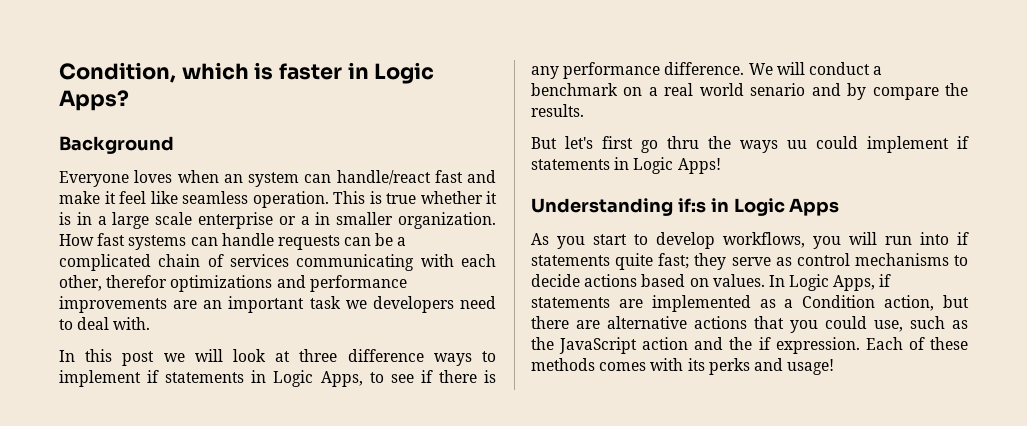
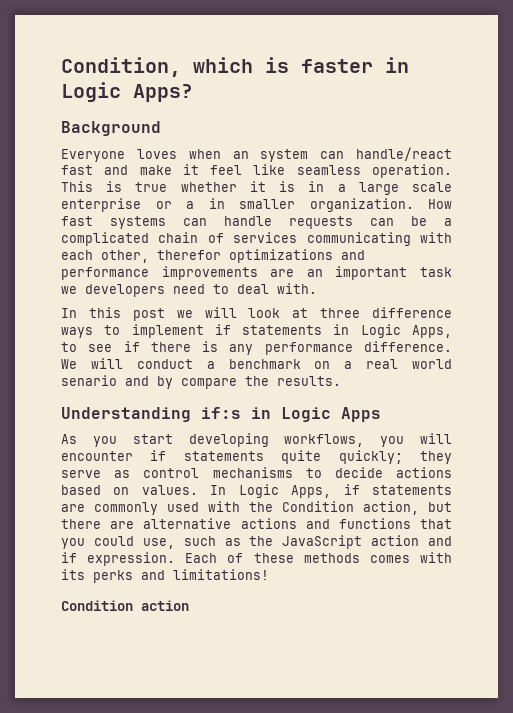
- But let's first go thru the ways uu could implement if statements in Logic Apps!
- As you start to develop workflows, you will run into if statements quite fast; they serve as control mechanisms to decide actions based on values.
+ As you start developing workflows, you will encounter if statements quite quickly; they serve as control mechanisms to decide actions based on values.
- In Logic Apps, if statements are implemented as a Condition action, but there are alternative actions that you could use, such as the JavaScript action and the if expression.
+ In Logic Apps, if statements are commonly used with the Condition action, but there are alternative actions and functions that you could use, such as the JavaScript action and if expression.
- Each of these methods comes with its perks and usage!
+ Each of these methods comes with its perks and limitations!
+ Condition action

